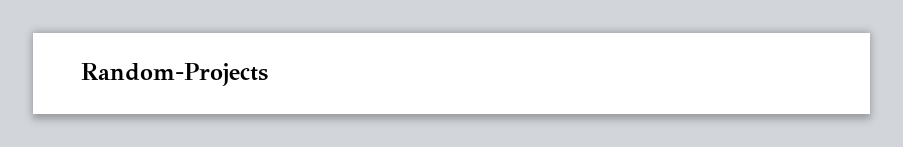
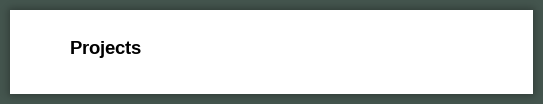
- Random-Projects
+ Projects

